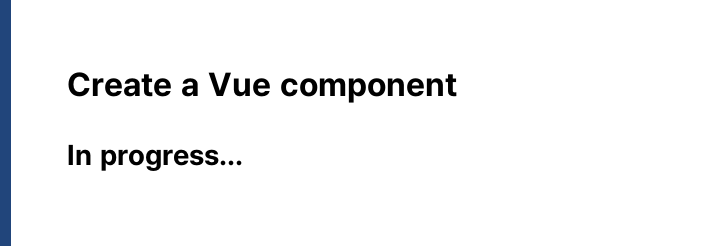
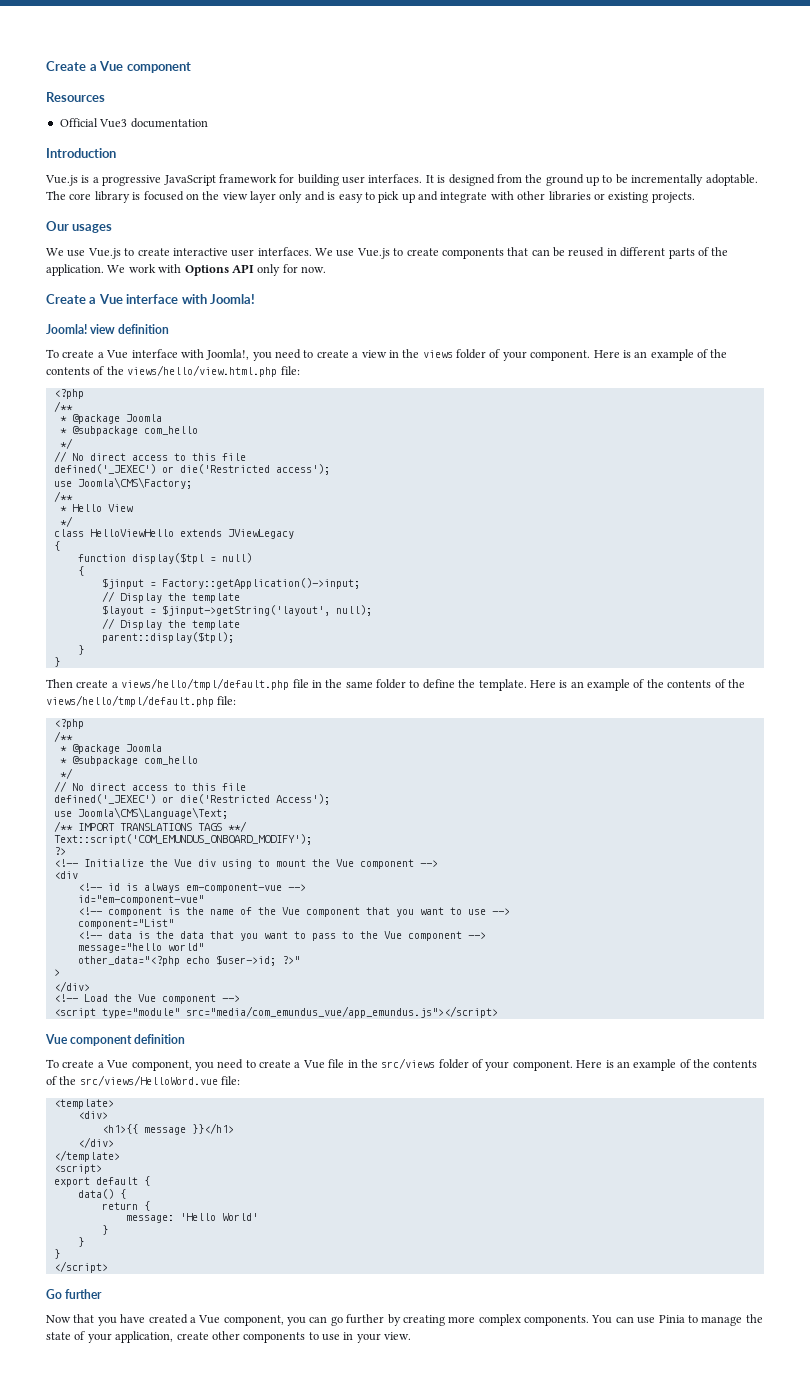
- In progress...
+ Resources
+ Official Vue3 documentation
+ Introduction
+ Vue.js is a progressive JavaScript framework for building user interfaces. It is designed from the ground up to be incrementally adoptable. The core library is focused on the view layer only and is easy to pick up and integrate with other libraries or existing projects.
+ Our usages
+ We use Vue.js to create interactive user interfaces. We use Vue.js to create components that can be reused in different parts of the application. We work with Options API only for now.
+ Create a Vue interface with Joomla!
+ Joomla! view definition
+ To create a Vue interface with Joomla!, you need to create a view in the views folder of your component. Here is an example of the contents of the views/hello/view.html.php file:
+ <?php
+ /**
+ * @package Joomla
+ * @subpackage com_hello
+ */
+ // No direct access to this file
+ defined('_JEXEC') or die('Restricted access');
+ use Joomla\CMS\Factory;
+ /**
+ * Hello View
+ */
+ class HelloViewHello extends JViewLegacy
+ {
+ function display($tpl = null)
+ {
+ $jinput = Factory::getApplication()->input;
+ // Display the template
+ $layout = $jinput->getString('layout', null);
+ // Display the template
+ parent::display($tpl);
+ }
+ }
+ Then create a views/hello/tmpl/default.php file in the same folder to define the template. Here is an example of the contents of the views/hello/tmpl/default.php file:
+ <?php
+ /**
+ * @package Joomla
+ * @subpackage com_hello
+ */
+ // No direct access to this file
+ defined('_JEXEC') or die('Restricted Access');
+ use Joomla\CMS\Language\Text;
+ /** IMPORT TRANSLATIONS TAGS **/
+ Text::script('COM_EMUNDUS_ONBOARD_MODIFY');
+ ?>
+ <!-- Initialize the Vue div using to mount the Vue component -->
+ <div
+ <!-- id is always em-component-vue -->
+ id="em-component-vue"
+ <!-- component is the name of the Vue component that you want to use -->
+ component="List"
+ <!-- data is the data that you want to pass to the Vue component -->
+ message="hello world"
+ other_data="<?php echo $user->id; ?>"
+ >
+ </div>
+ <!-- Load the Vue component -->
+ <script type="module" src="media/com_emundus_vue/app_emundus.js"></script>
+ Vue component definition
+ To create a Vue component, you need to create a Vue file in the src/views folder of your component. Here is an example of the contents of the src/views/HelloWord.vue file:
+ <template>
+ <div>
+ <h1>{{ message }}</h1>
+ </div>
+ </template>
+ <script>
+ export default {
+ data() {
+ return {
+ message: 'Hello World'
+ }
+ }
+ }
+ </script>
+ Go further
+ Now that you have created a Vue component, you can go further by creating more complex components. You can use Pinia to manage the state of your application, create other components to use in your view.

